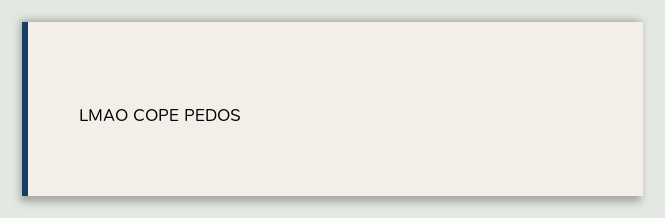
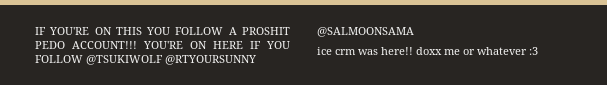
- LMAO COPE PEDOS
+ IF YOU'RE ON THIS YOU FOLLOW A PROSHIT PEDO ACCOUNT!!! YOU'RE ON HERE IF YOU FOLLOW @TSUKIWOLF @RTYOURSUNNY @SALMOONSAMA
+ ice crm was here!! doxx me or whatever :3

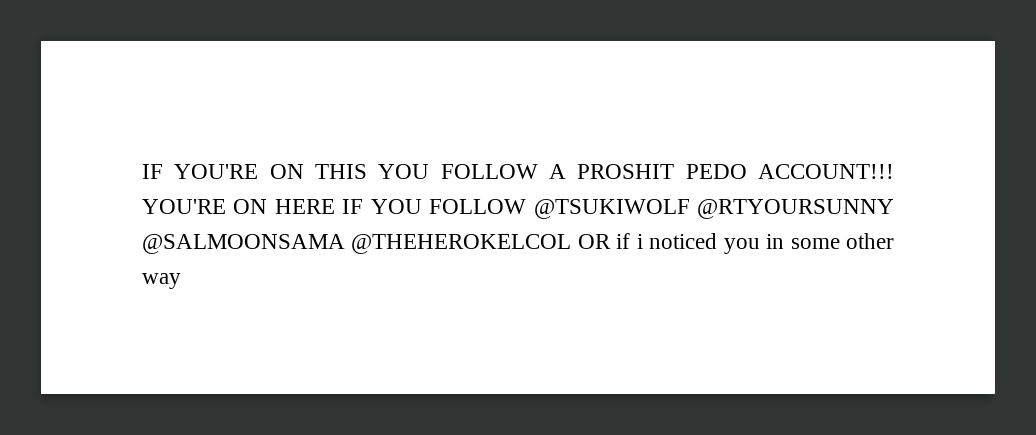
- YOU'RE ON HERE IF YOU FOLLOW @TSUKIWOLF @RTYOURSUNNY @SALMOONSAMA
- ice crm was here!! doxx me or whatever :3
+ YOU'RE ON HERE IF YOU FOLLOW @TSUKIWOLF @RTYOURSUNNY @SALMOONSAMA @THEHEROKELCOL OR if i noticed you in some other way

